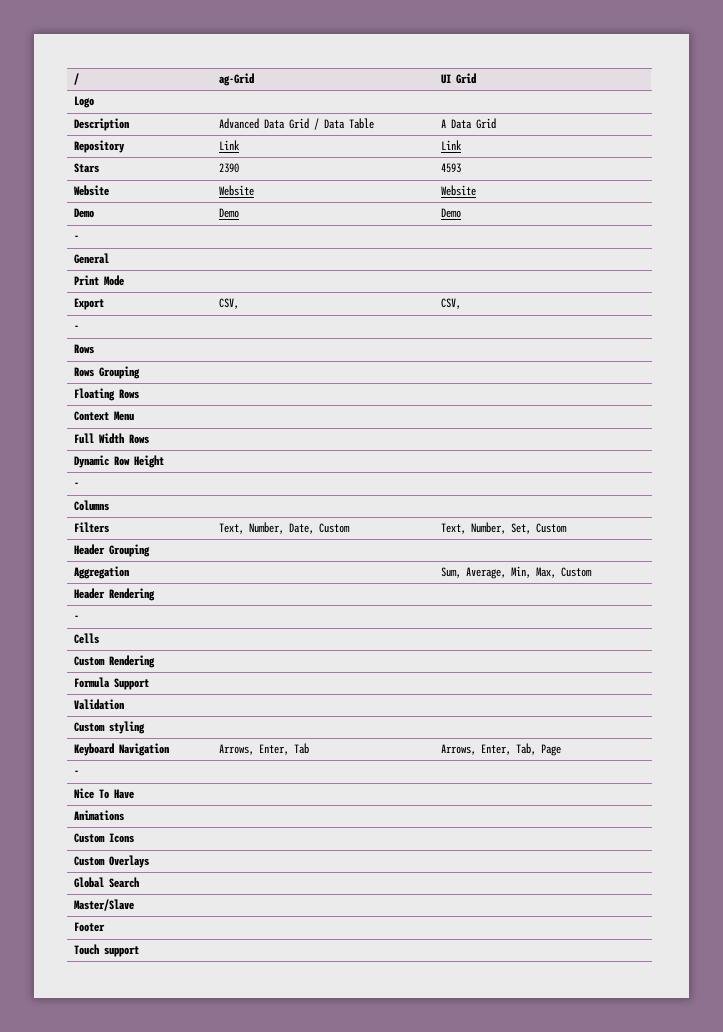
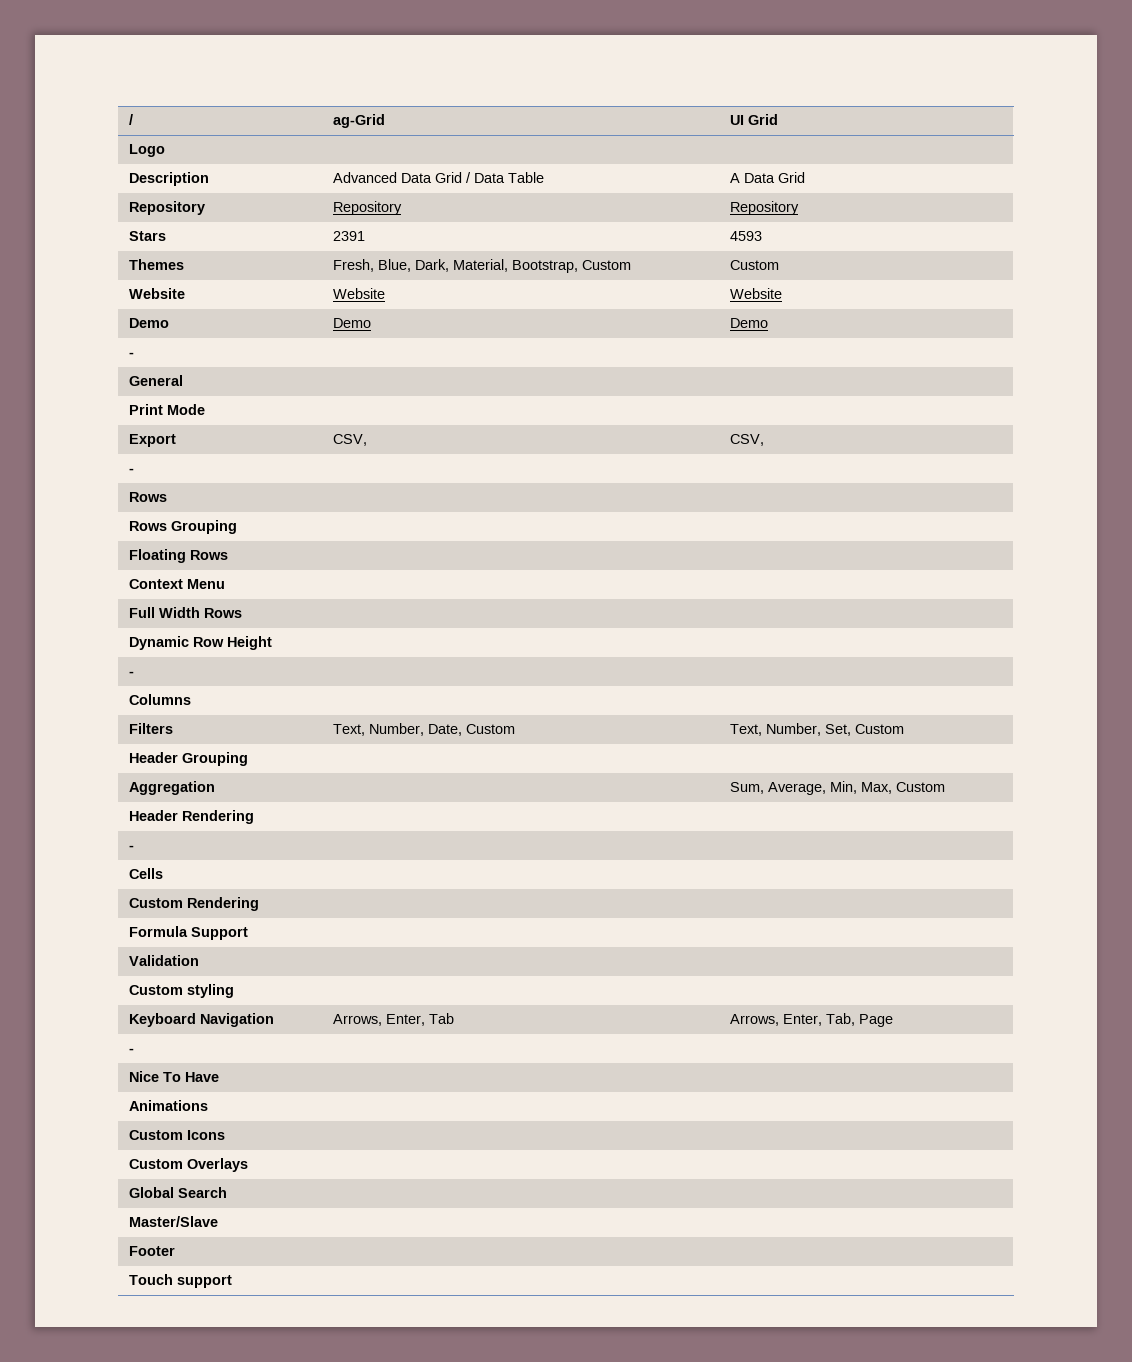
- Repository | Link | Link
+ Repository | Repository | Repository
- Stars | 2390 | 4593
+ Stars | 2391 | 4593
+ Themes | Fresh, Blue, Dark, Material, Bootstrap, Custom | Custom

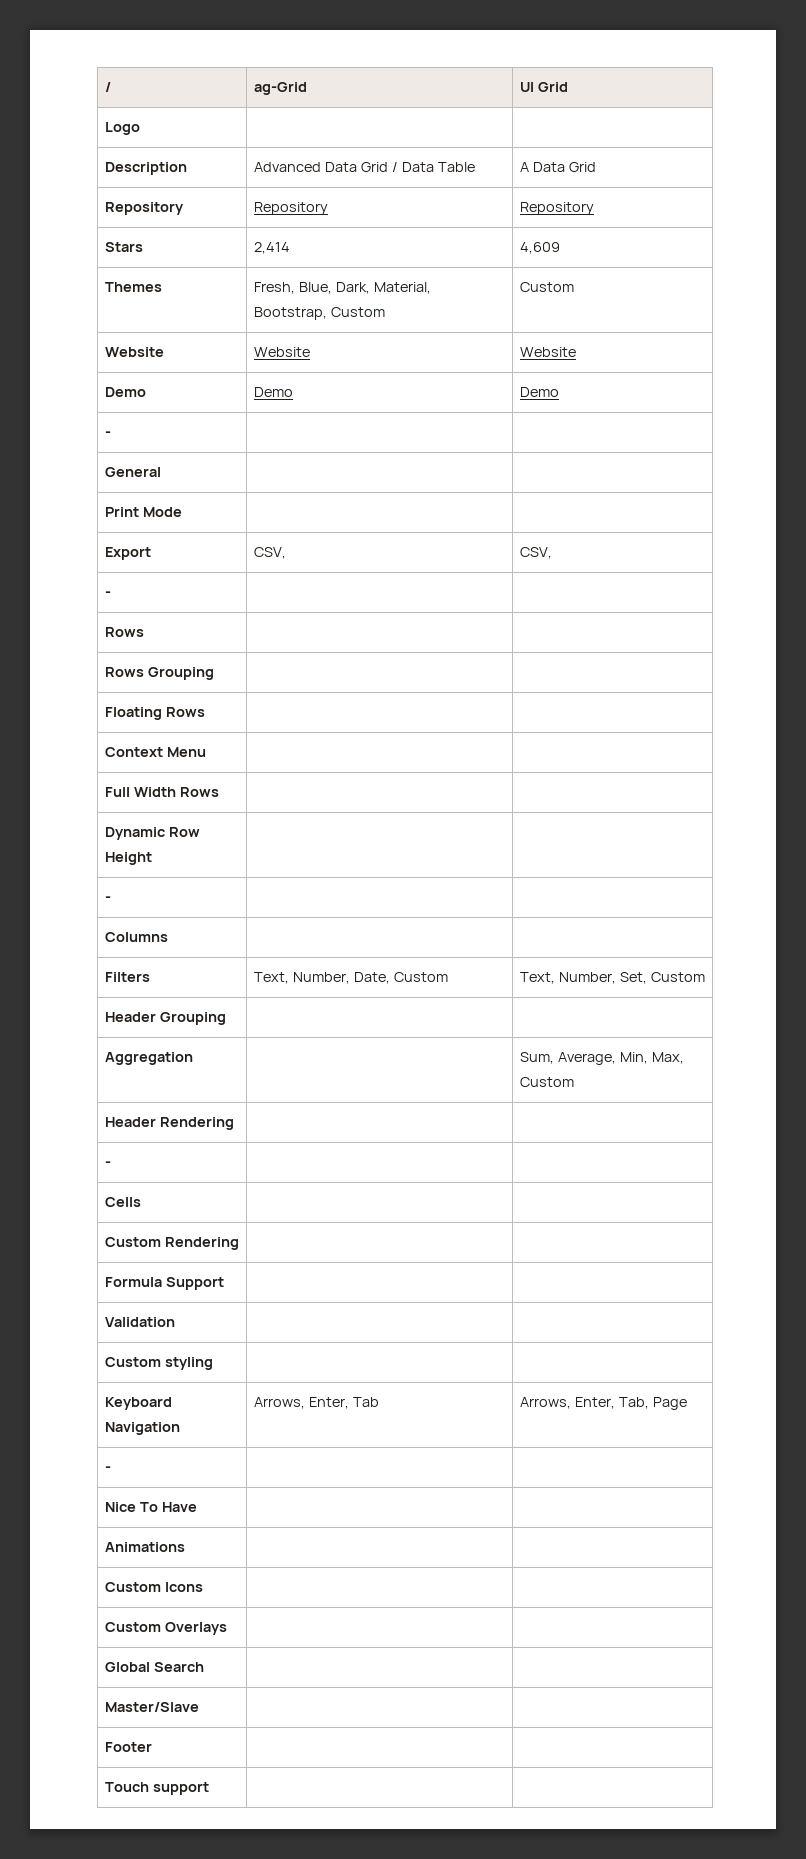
- Stars | 2391 | 4593
+ Stars | 2,414 | 4,609

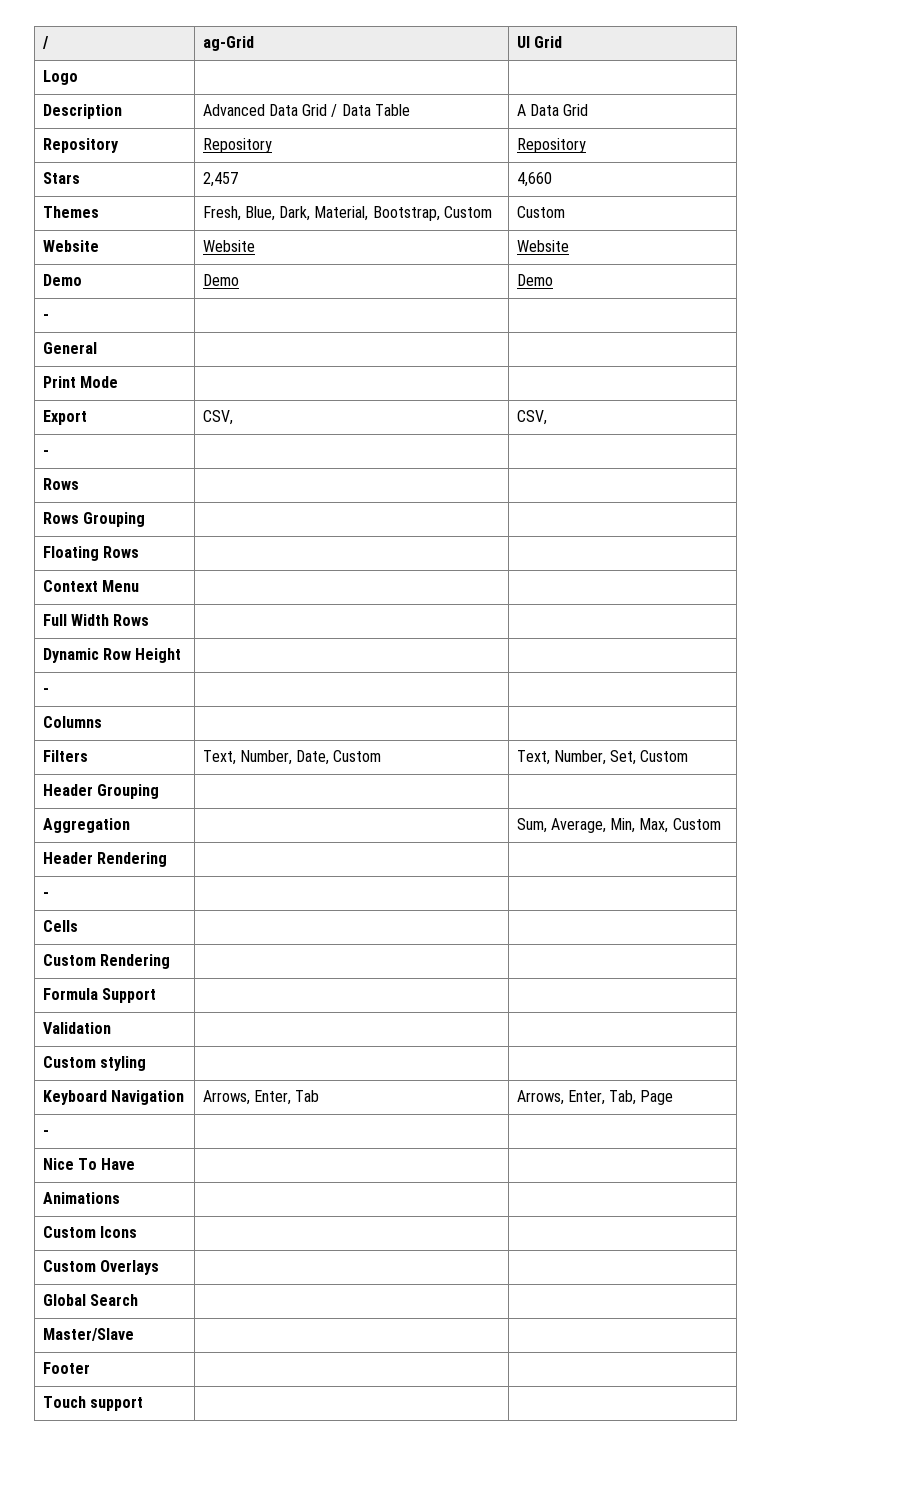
- Stars | 2,414 | 4,609
+ Stars | 2,457 | 4,660

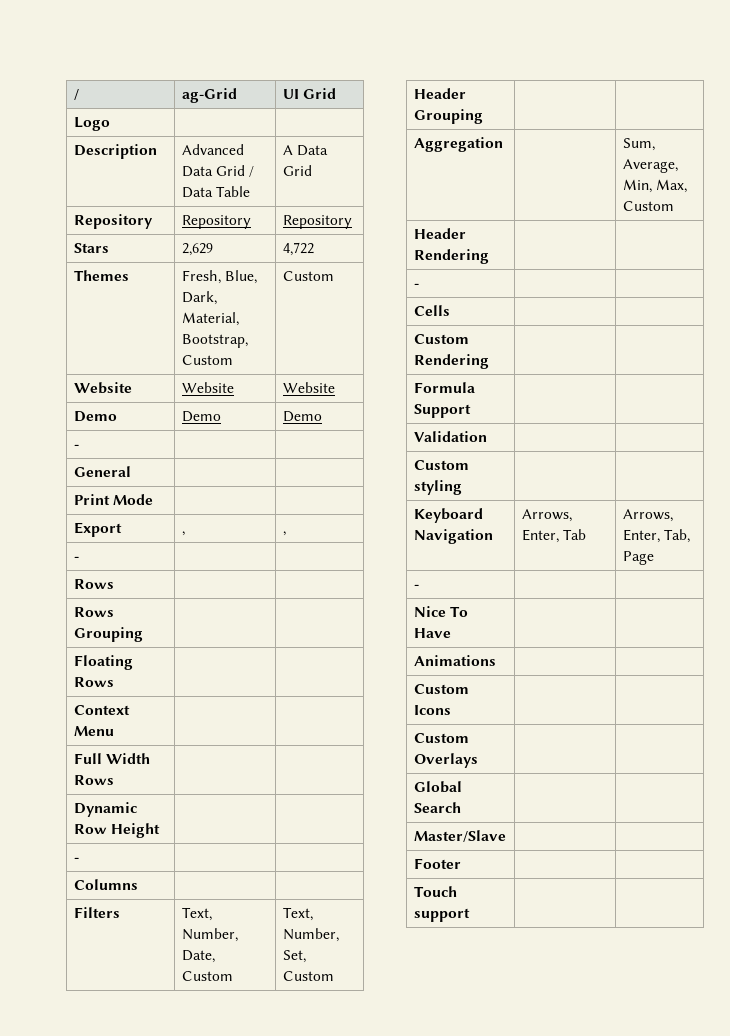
- Stars | 2,457 | 4,660
+ Stars | 2,629 | 4,722
- Export | CSV, | CSV,
+ Export | , | ,

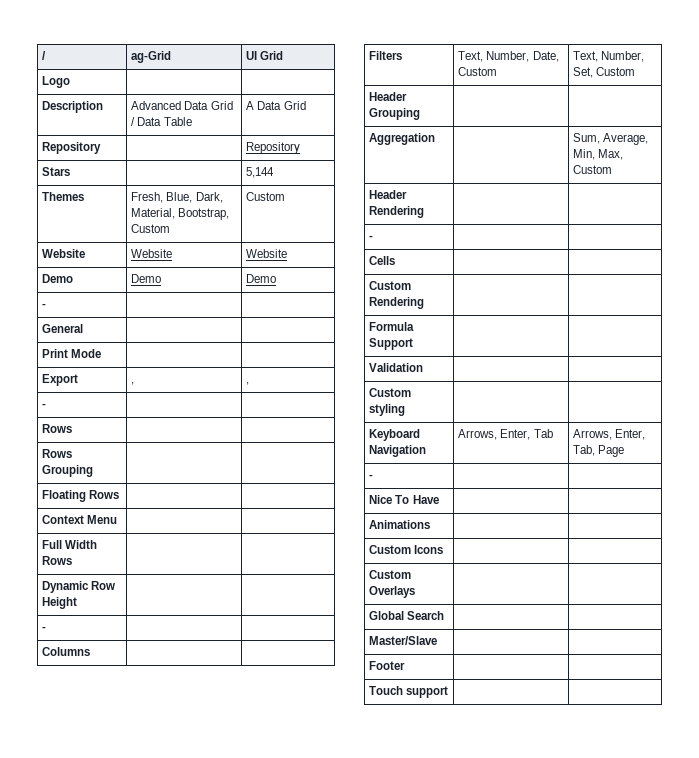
- Repository | Repository | Repository
+ Repository | | Repository
- Stars | 2,629 | 4,722
+ Stars | | 5,144

